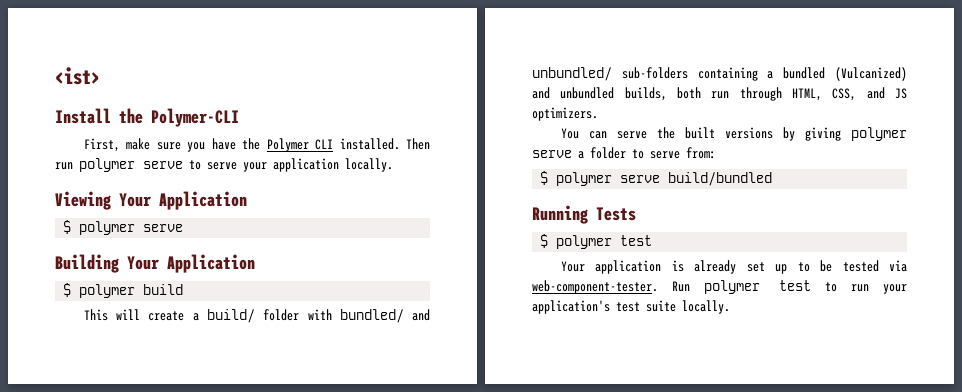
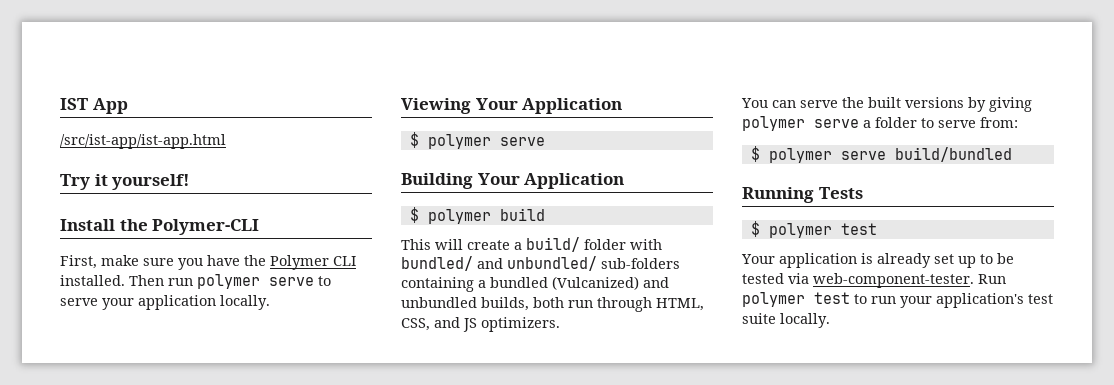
- <ist>
+ IST App
+ /src/ist-app/ist-app.html
+ Try it yourself!

